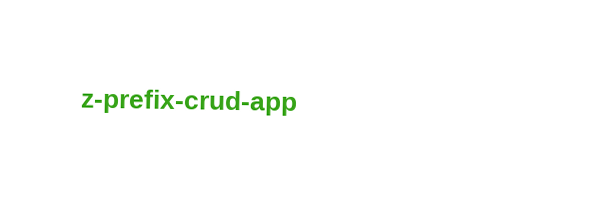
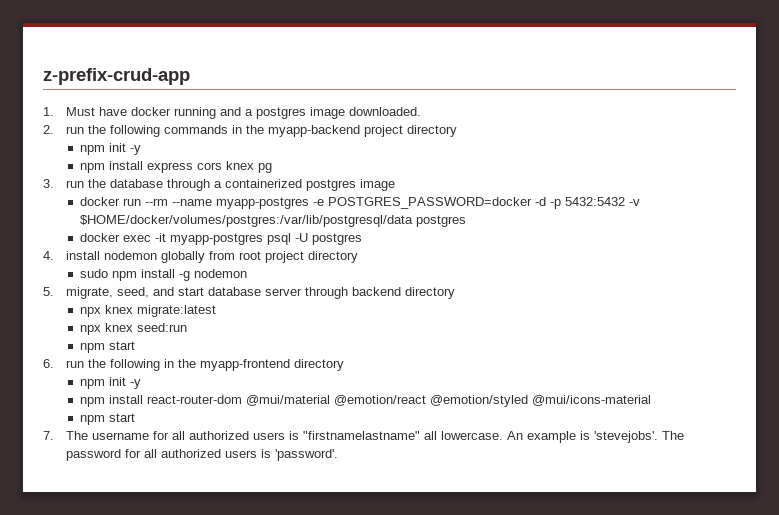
+ 1. Must have docker running and a postgres image downloaded.
+ 2. run the following commands in the myapp-backend project directory
+ npm init -y
+ npm install express cors knex pg
+ 3. run the database through a containerized postgres image
+ docker run --rm --name myapp-postgres -e POSTGRES_PASSWORD=docker -d -p 5432:5432 -v $HOME/docker/volumes/postgres:/var/lib/postgresql/data postgres
+ docker exec -it myapp-postgres psql -U postgres
+ 4. install nodemon globally from root project directory
+ sudo npm install -g nodemon
+ 5. migrate, seed, and start database server through backend directory
+ npx knex migrate:latest
+ npx knex seed:run
+ npm start
+ 6. run the following in the myapp-frontend directory
+ npm init -y
+ npm install react-router-dom @mui/material @emotion/react @emotion/styled @mui/icons-material
+ npm start
+ 7. The username for all authorized users is "firstnamelastname" all lowercase. An example is 'stevejobs'. The password for all authorized users is 'password'.

